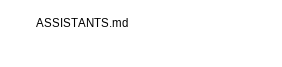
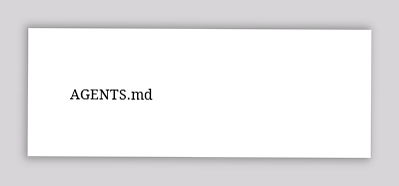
- ASSISTANTS.md
+ AGENTS.md

